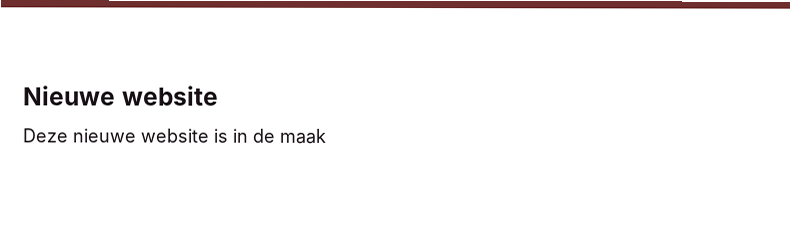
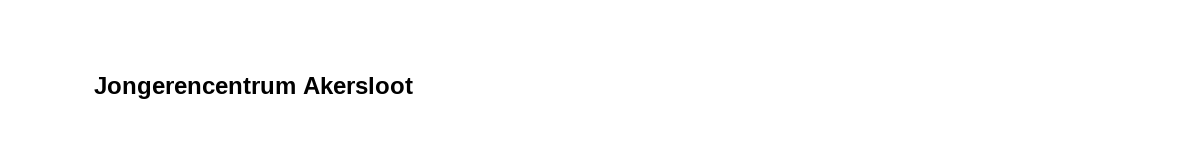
- Nieuwe website
- Deze nieuwe website is in de maak
+ Jongerencentrum Akersloot

